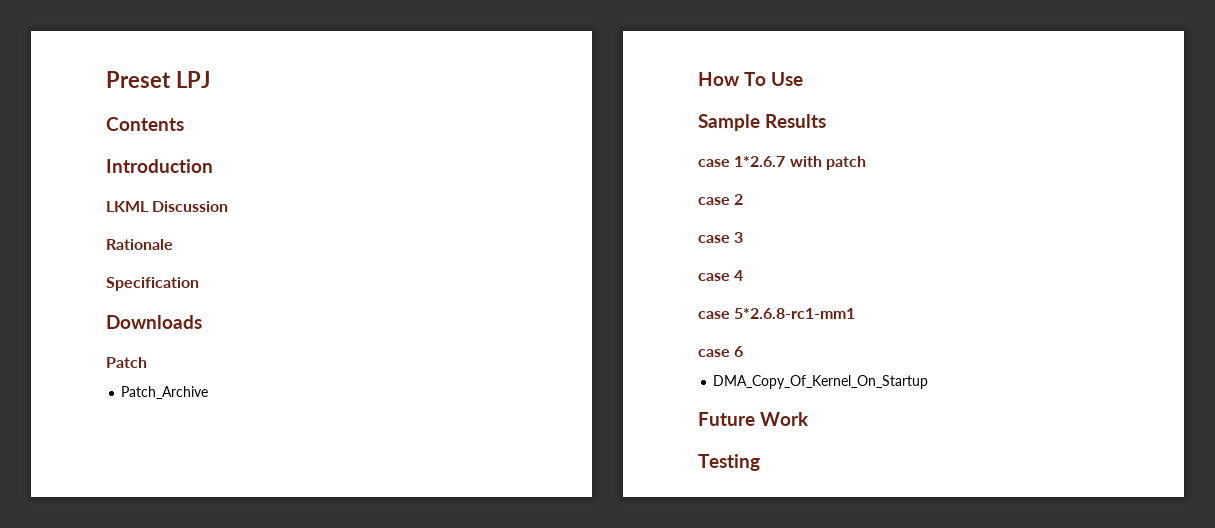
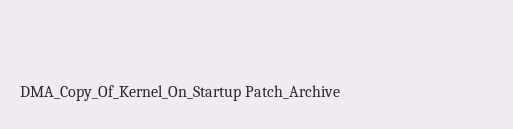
- Preset LPJ
- Contents
- Introduction
- LKML Discussion
- Rationale
- Specification
- Downloads
- Patch
- Patch_Archive
- How To Use
- Sample Results
- case 1*2.6.7 with patch
- case 2
- case 3
- case 4
- case 5*2.6.8-rc1-mm1
- case 6
- DMA_Copy_Of_Kernel_On_Startup
- Future Work
- Testing
+ DMA_Copy_Of_Kernel_On_Startup Patch_Archive

